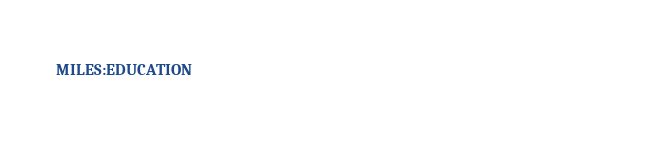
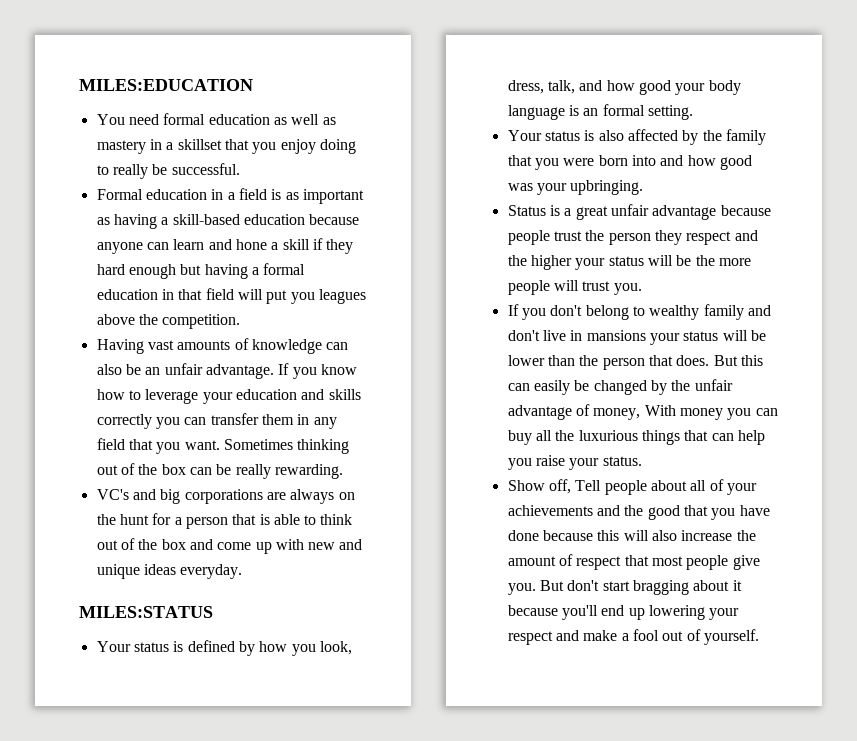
+ You need formal education as well as mastery in a skillset that you enjoy doing to really be successful.
+ Formal education in a field is as important as having a skill-based education because anyone can learn and hone a skill if they hard enough but having a formal education in that field will put you leagues above the competition.
+ Having vast amounts of knowledge can also be an unfair advantage. If you know how to leverage your education and skills correctly you can transfer them in any field that you want. Sometimes thinking out of the box can be really rewarding.
+ VC's and big corporations are always on the hunt for a person that is able to think out of the box and come up with new and unique ideas everyday.
+ MILES:STATUS
+ Your status is defined by how you look, dress, talk, and how good your body language is an formal setting.
+ Your status is also affected by the family that you were born into and how good was your upbringing.
+ Status is a great unfair advantage because people trust the person they respect and the higher your status will be the more people will trust you.
+ If you don't belong to wealthy family and don't live in mansions your status will be lower than the person that does. But this can easily be changed by the unfair advantage of money, With money you can buy all the luxurious things that can help you raise your status.
+ Show off, Tell people about all of your achievements and the good that you have done because this will also increase the amount of respect that most people give you. But don't start bragging about it because you'll end up lowering your respect and make a fool out of yourself.

